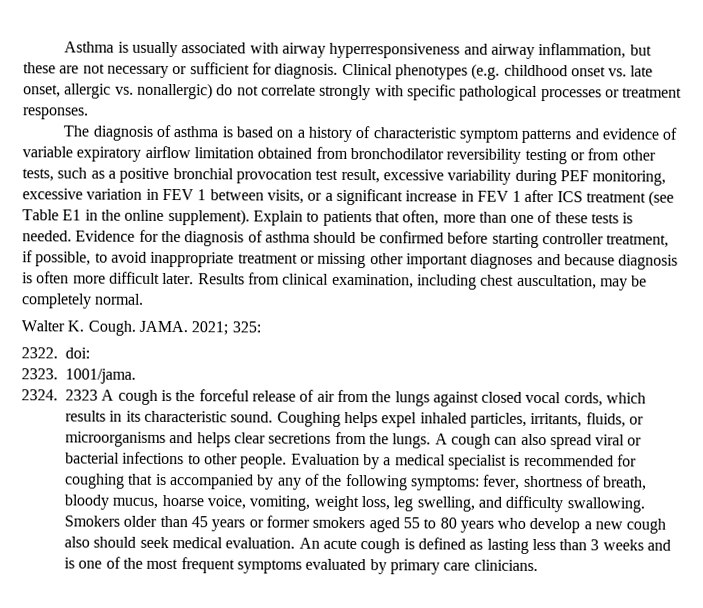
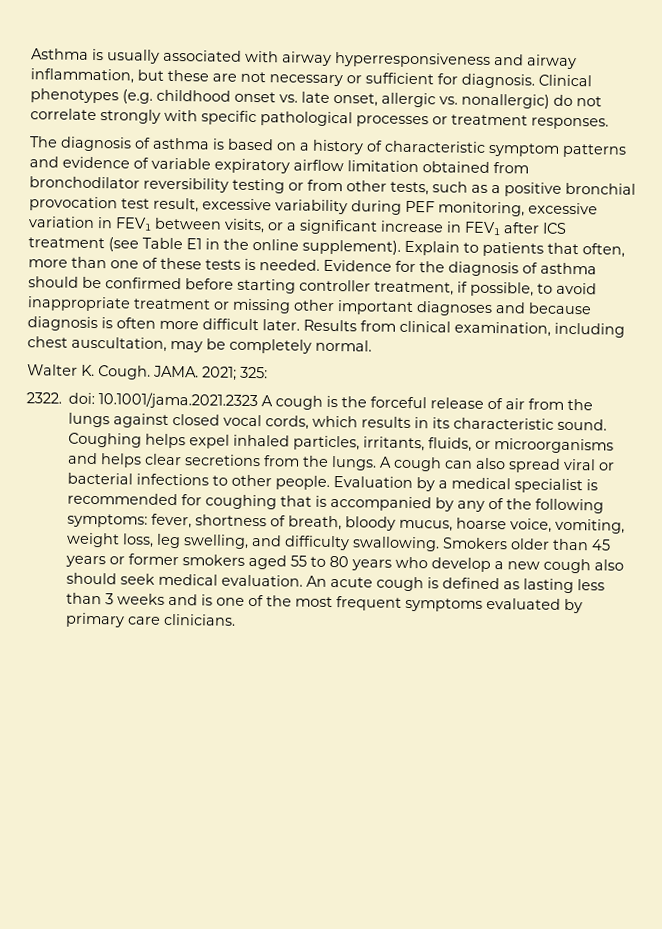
- The diagnosis of asthma is based on a history of characteristic symptom patterns and evidence of variable expiratory airflow limitation obtained from bronchodilator reversibility testing or from other tests, such as a positive bronchial provocation test result, excessive variability during PEF monitoring, excessive variation in FEV 1 between visits, or a significant increase in FEV 1 after ICS treatment (see Table E1 in the online supplement).
+ The diagnosis of asthma is based on a history of characteristic symptom patterns and evidence of variable expiratory airflow limitation obtained from bronchodilator reversibility testing or from other tests, such as a positive bronchial provocation test result, excessive variability during PEF monitoring, excessive variation in FEV₁ between visits, or a significant increase in FEV₁ after ICS treatment (see Table E1 in the online supplement).
- 2322. doi:
- 2323. 1001/jama.
- 2324. 2323 A cough is the forceful release of air from the lungs against closed vocal cords, which results in its characteristic sound.
+ 2322. doi: 10.1001/jama.2021.2323 A cough is the forceful release of air from the lungs against closed vocal cords, which results in its characteristic sound.

